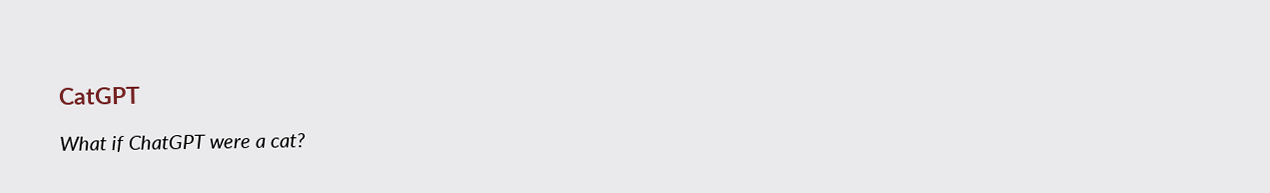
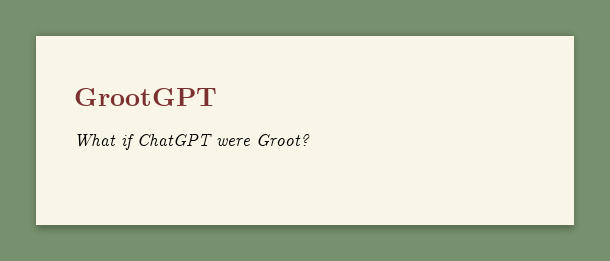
- CatGPT
+ GrootGPT
- What if ChatGPT were a cat?
+ What if ChatGPT were Groot?

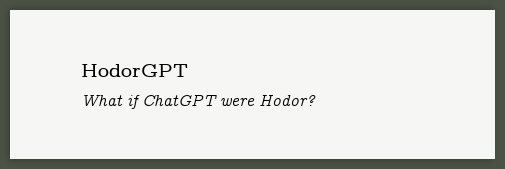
- GrootGPT
+ HodorGPT
- What if ChatGPT were Groot?
+ What if ChatGPT were Hodor?

